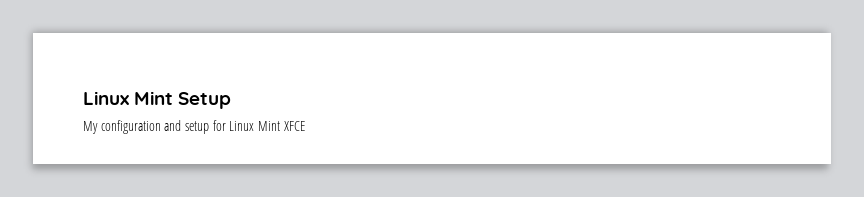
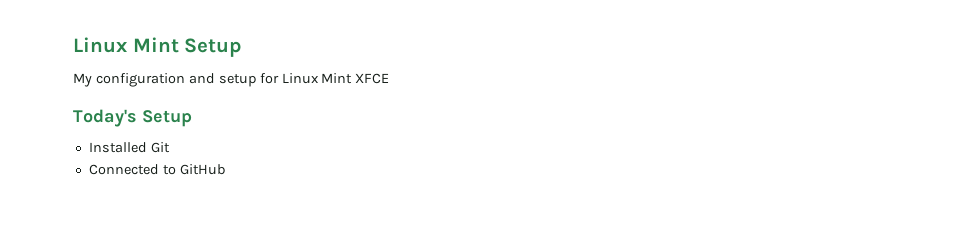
+ Today's Setup
+ Installed Git
+ Connected to GitHub

